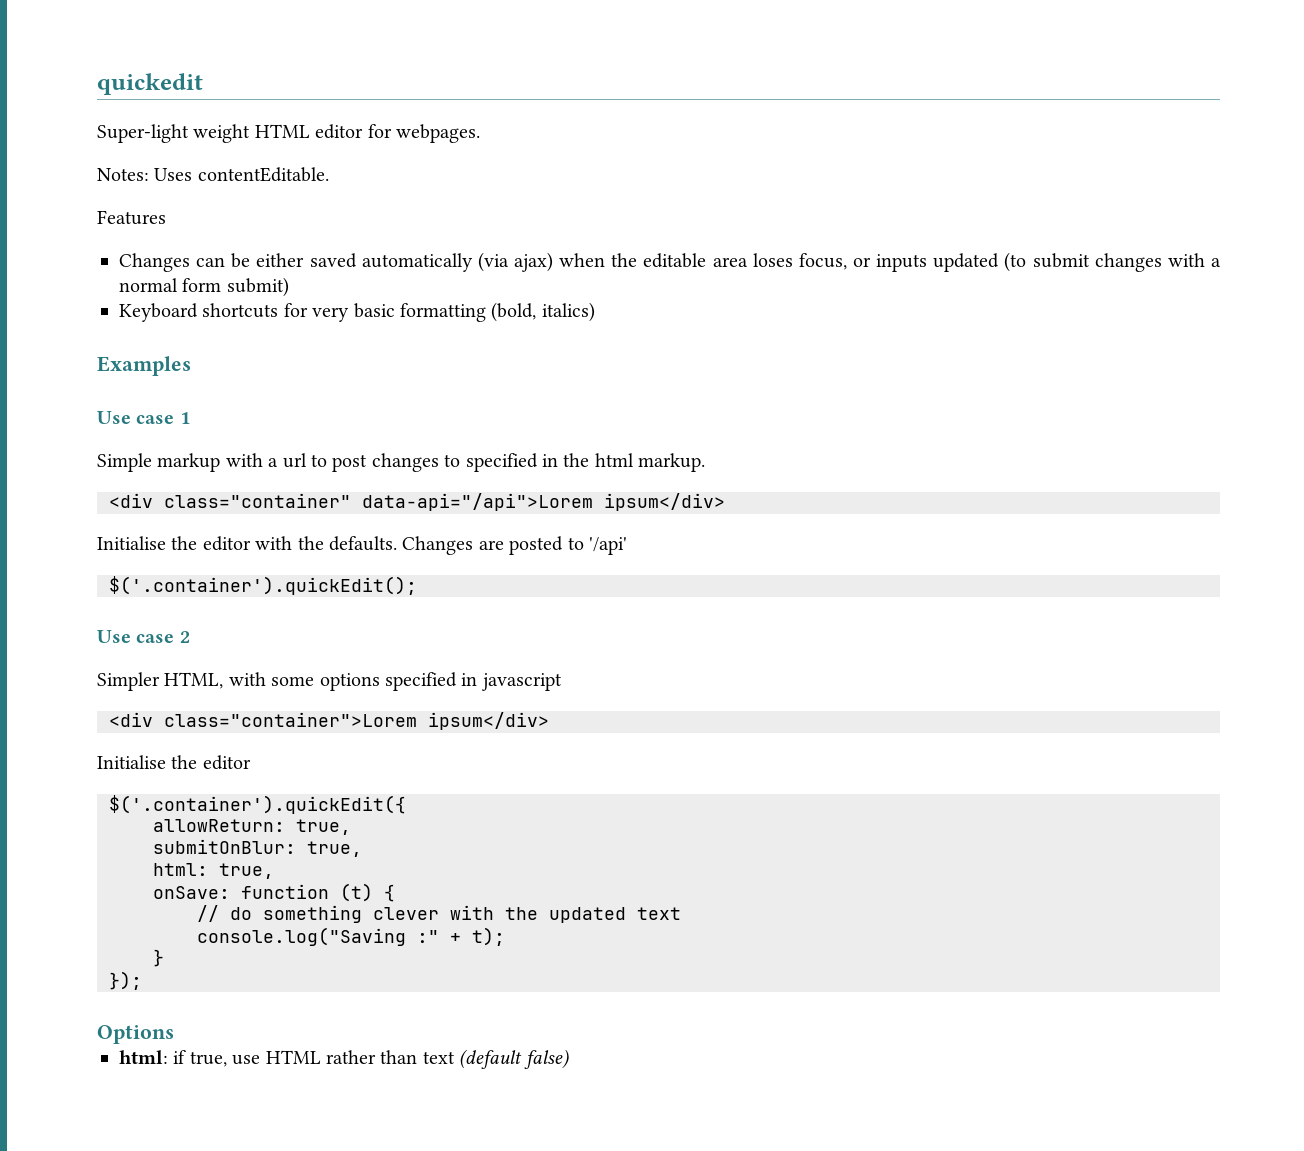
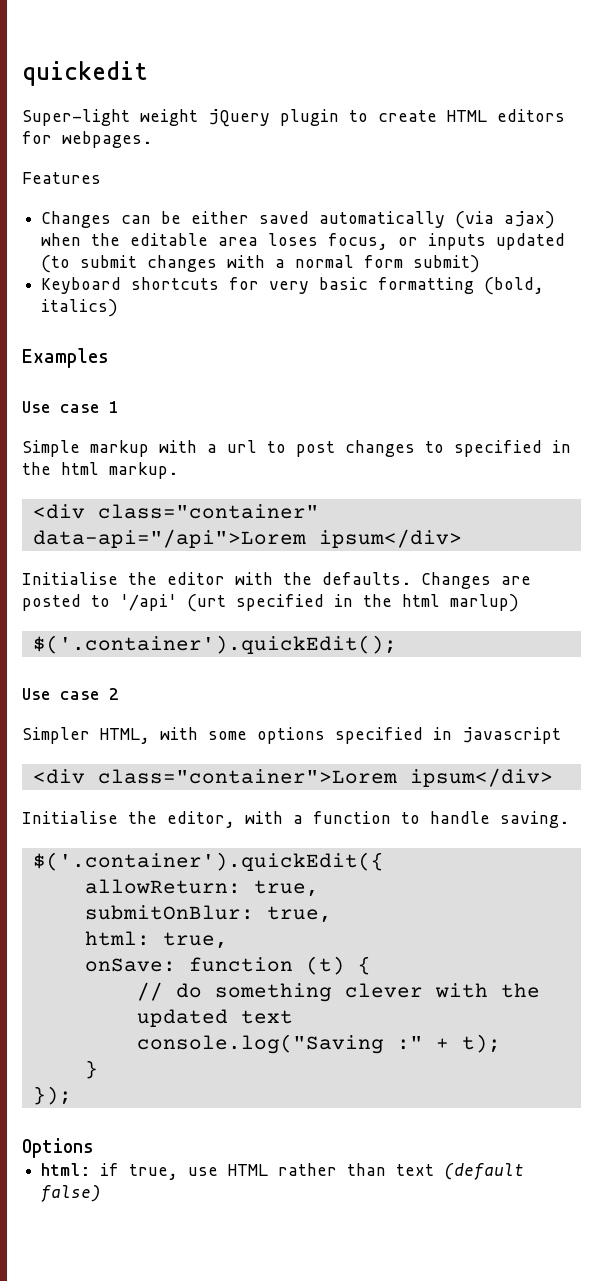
- Super-light weight HTML editor for webpages.
+ Super-light weight jQuery plugin to create HTML editors for webpages.
- Notes: Uses contentEditable.
- Changes are posted to '/api'
+ Changes are posted to '/api' (urt specified in the html marlup)
  <div class="container">Lorem ipsum</div>
- Initialise the editor
+ Initialise the editor, with a function to handle saving.

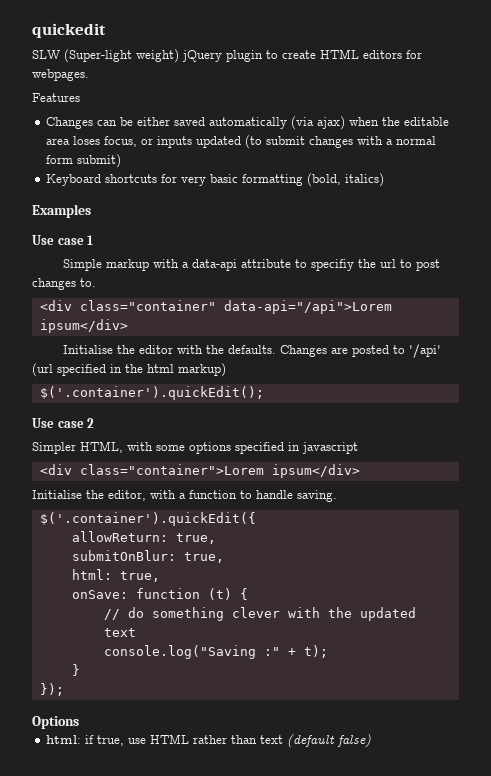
- Super-light weight jQuery plugin to create HTML editors for webpages.
+ SLW (Super-light weight) jQuery plugin to create HTML editors for webpages.
- Simple markup with a url to post changes to specified in the html markup.
+ Simple markup with a data-api attribute to specifiy the url to post changes to.
- Changes are posted to '/api' (urt specified in the html marlup)
+ Changes are posted to '/api' (url specified in the html markup)

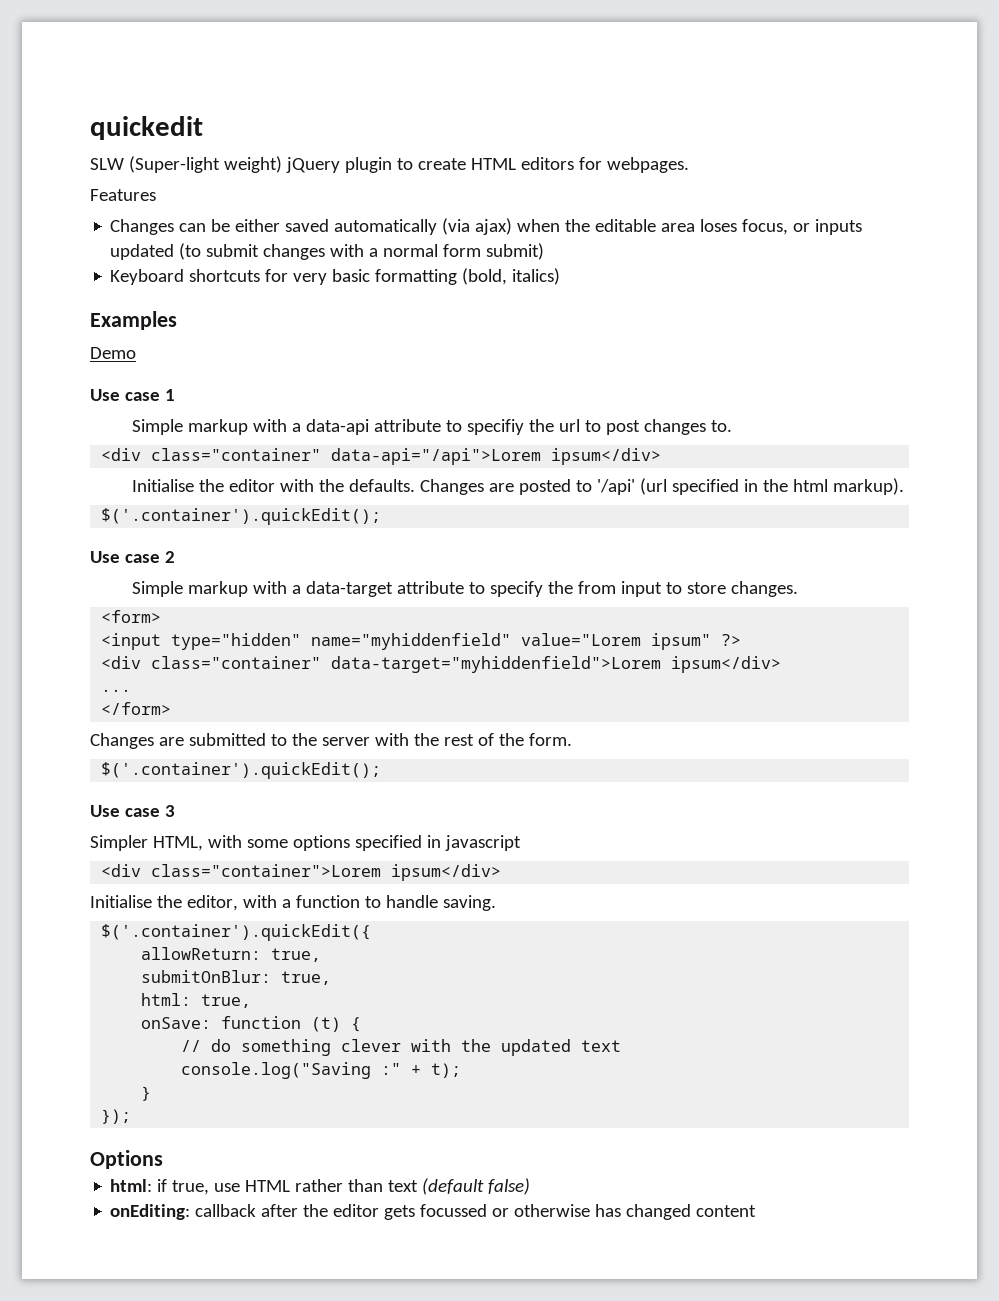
+ Demo
- Changes are posted to '/api' (url specified in the html markup)
+ Changes are posted to '/api' (url specified in the html markup).
+ Simple markup with a data-target attribute to specify the from input to store changes.
+ <form>
+ <input type="hidden" name="myhiddenfield" value="Lorem ipsum" ?>
+ <div class="container" data-target="myhiddenfield">Lorem ipsum</div>
+ ...
+ </form>
+ Changes are submitted to the server with the rest of the form.
+ $('.container').quickEdit();
+ Use case 3
+ onEditing: callback after the editor gets focussed or otherwise has changed content

